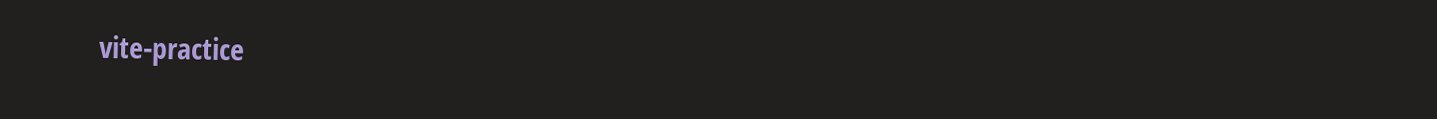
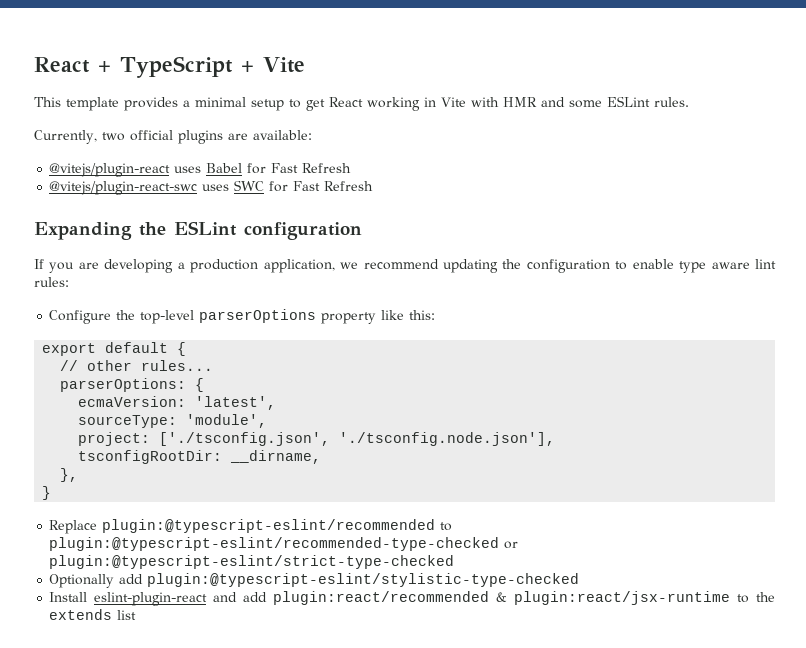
- vite-practice
+ React + TypeScript + Vite
+ This template provides a minimal setup to get React working in Vite with HMR and some ESLint rules.
+ Currently, two official plugins are available:
+ @vitejs/plugin-react uses Babel for Fast Refresh
+ @vitejs/plugin-react-swc uses SWC for Fast Refresh
+ Expanding the ESLint configuration
+ If you are developing a production application, we recommend updating the configuration to enable type aware lint rules:
+ Configure the top-level parserOptions property like this:
+ export default {
+ // other rules...
+ parserOptions: {
+ ecmaVersion: 'latest',
+ sourceType: 'module',
+ project: ['./tsconfig.json', './tsconfig.node.json'],
+ tsconfigRootDir: __dirname,
+ },
+ }
+ Replace plugin:@typescript-eslint/recommended to plugin:@typescript-eslint/recommended-type-checked or plugin:@typescript-eslint/strict-type-checked
+ Optionally add plugin:@typescript-eslint/stylistic-type-checked
+ Install eslint-plugin-react and add plugin:react/recommended & plugin:react/jsx-runtime to the extends list

